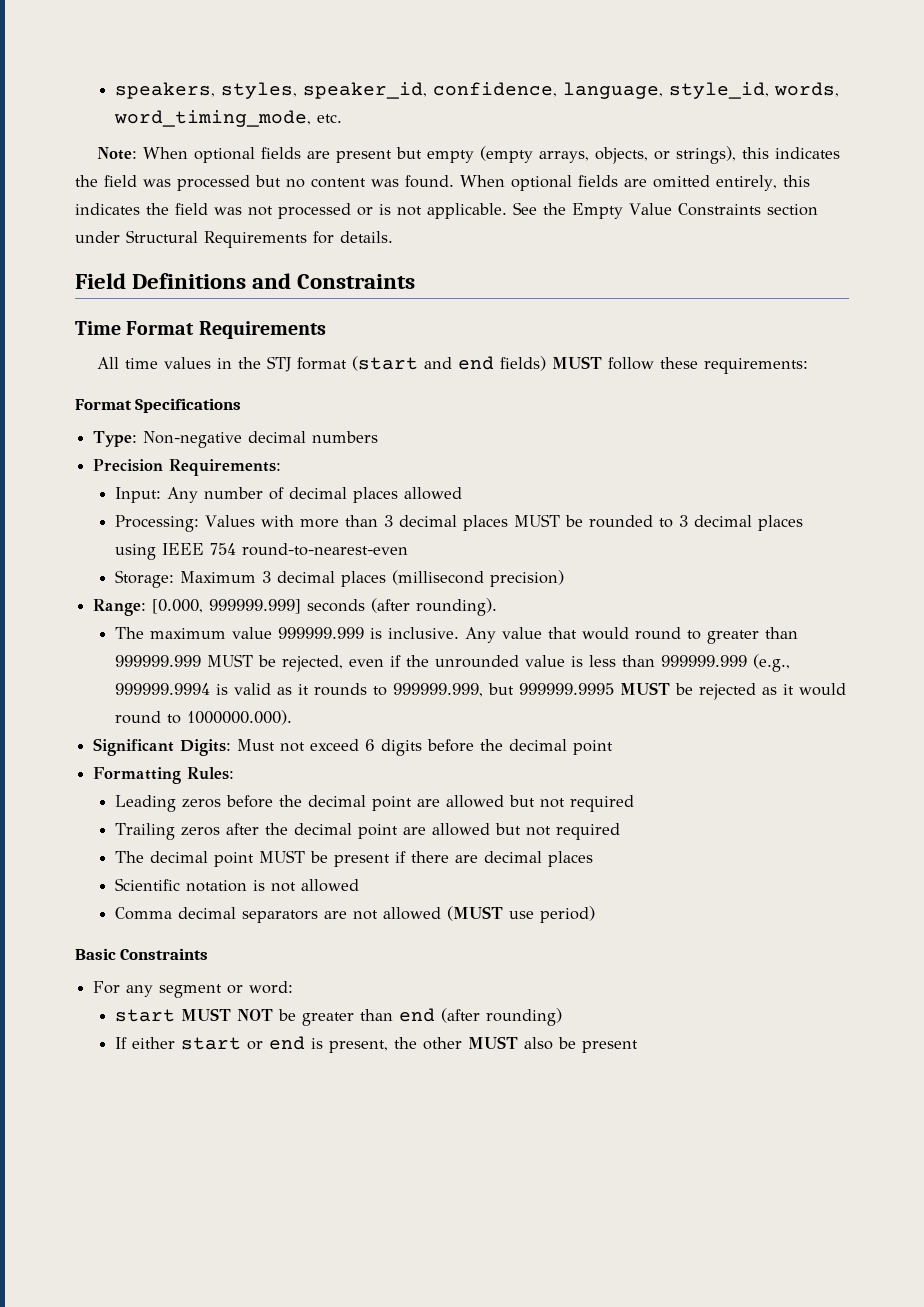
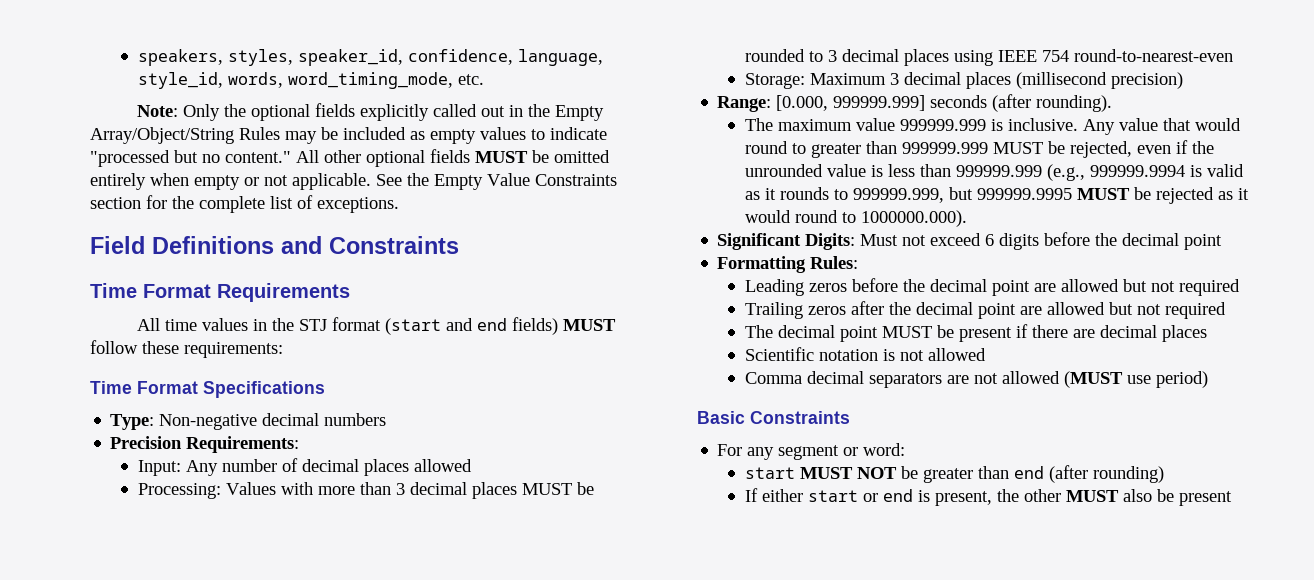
- Note: When optional fields are present but empty (empty arrays, objects, or strings), this indicates the field was processed but no content was found. When optional fields are omitted entirely, this indicates the field was not processed or is not applicable.
+ Note: Only the optional fields explicitly called out in the Empty Array/Object/String Rules may be included as empty values to indicate "processed but no content." All other optional fields MUST be omitted entirely when empty or not applicable.
- See the Empty Value Constraints section under Structural Requirements for details.
+ See the Empty Value Constraints section for the complete list of exceptions.
- Format Specifications
+ Time Format Specifications

